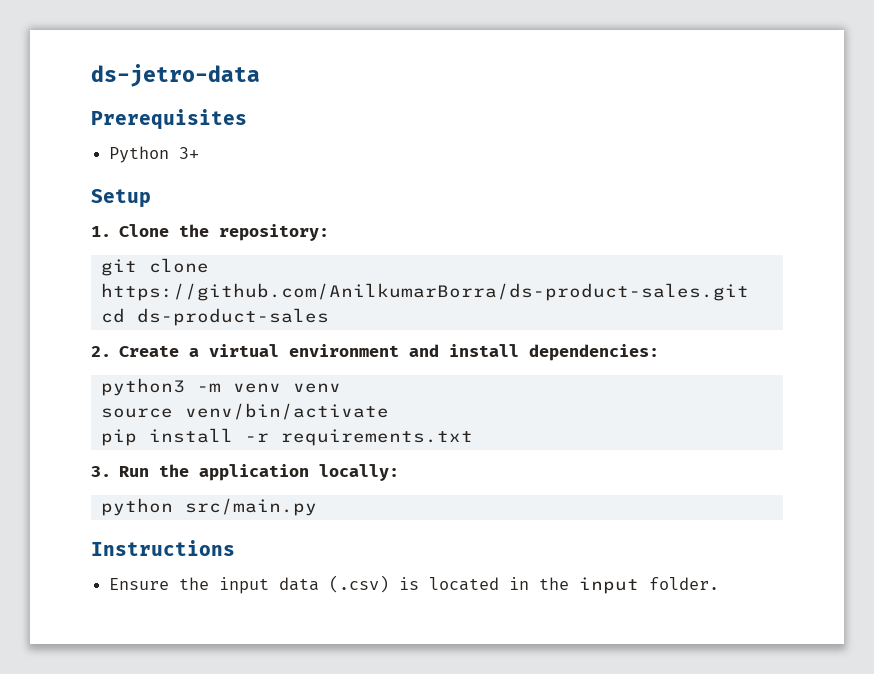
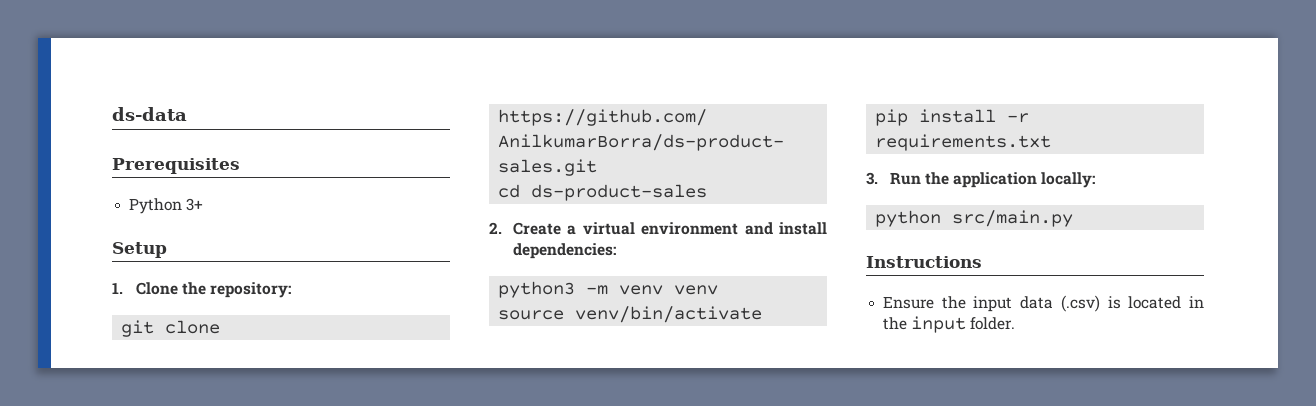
- ds-jetro-data
+ ds-data

